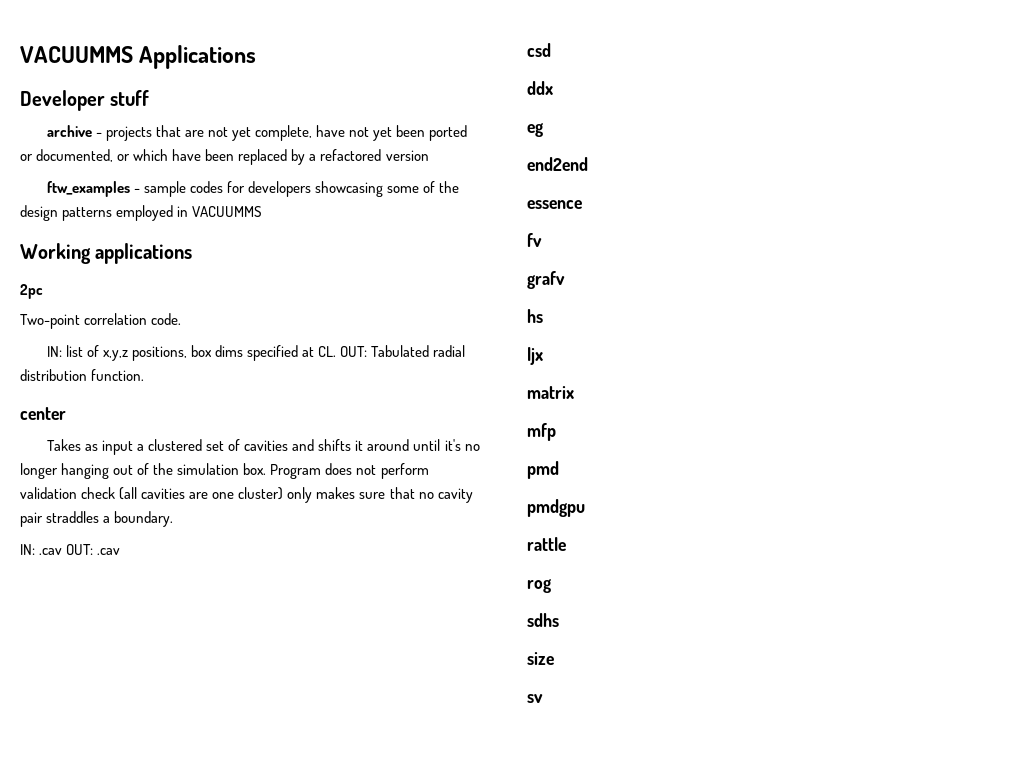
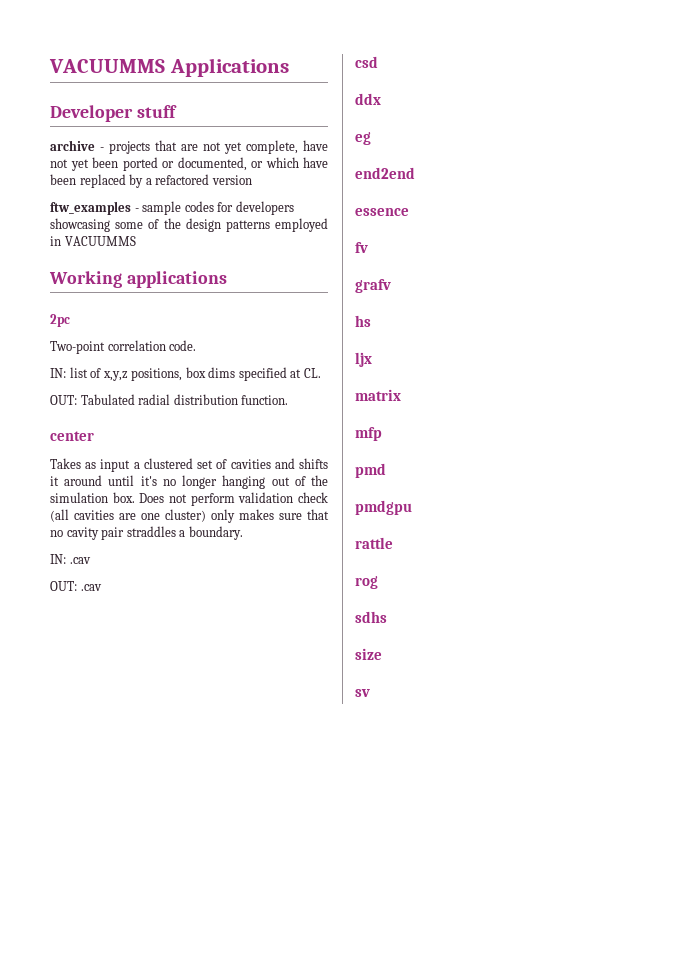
- IN: list of x,y,z positions, box dims specified at CL. OUT: Tabulated radial distribution function.
+ IN: list of x,y,z positions, box dims specified at CL.
+ OUT: Tabulated radial distribution function.
- Program does not perform validation check (all cavities are one cluster) only makes sure that no cavity pair straddles a boundary.
+ Does not perform validation check (all cavities are one cluster) only makes sure that no cavity pair straddles a boundary.
- IN: .cav OUT: .cav
+ IN: .cav
+ OUT: .cav

